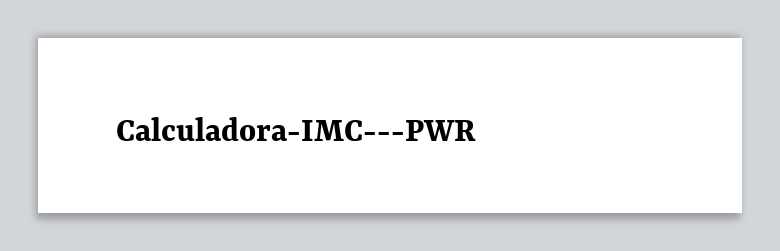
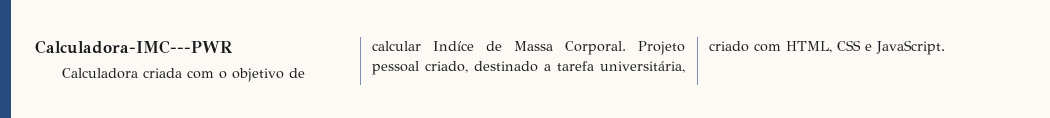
+ Calculadora criada com o objetivo de calcular Indíce de Massa Corporal. Projeto pessoal criado, destinado a tarefa universitária, criado com HTML, CSS e JavaScript.

